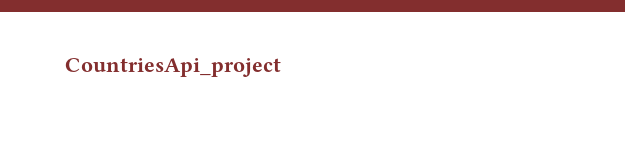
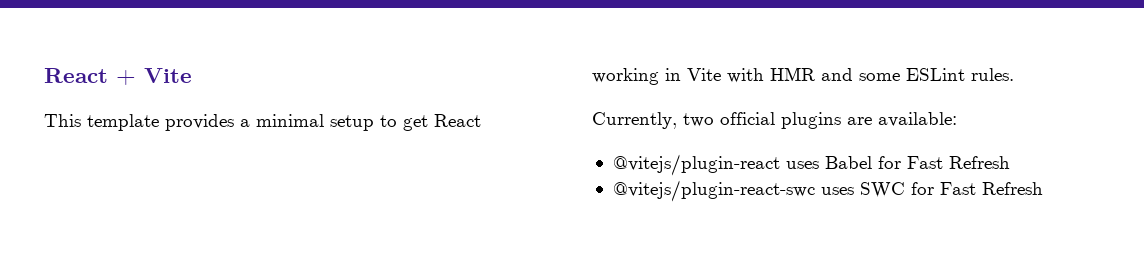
- CountriesApi_project
+ React + Vite
+ This template provides a minimal setup to get React working in Vite with HMR and some ESLint rules.
+ Currently, two official plugins are available:
+ @vitejs/plugin-react uses Babel for Fast Refresh
+ @vitejs/plugin-react-swc uses SWC for Fast Refresh

